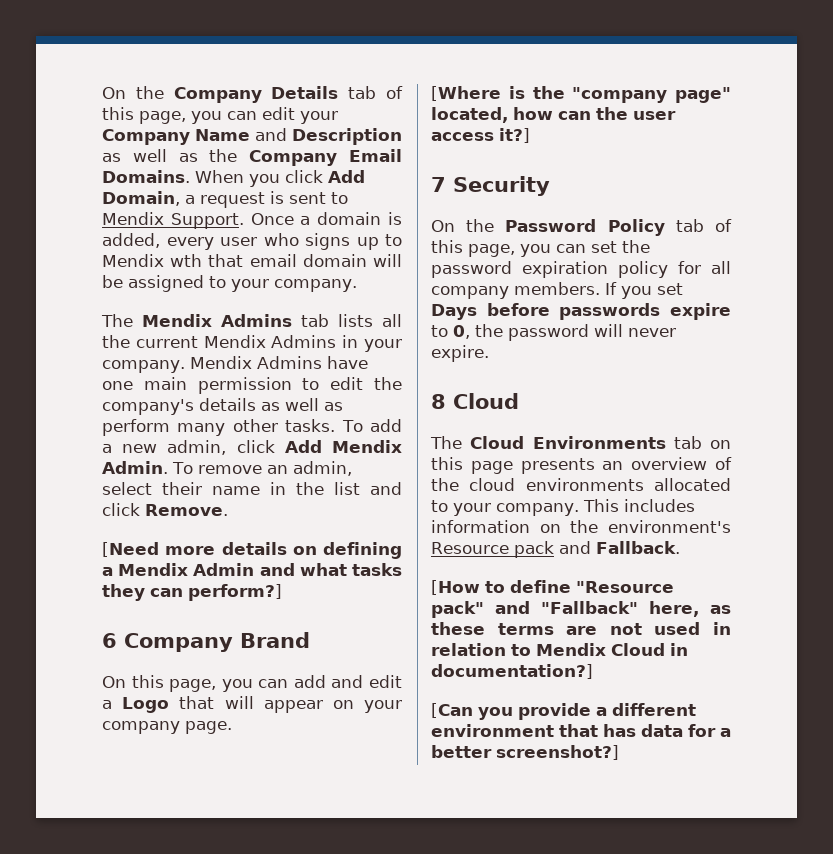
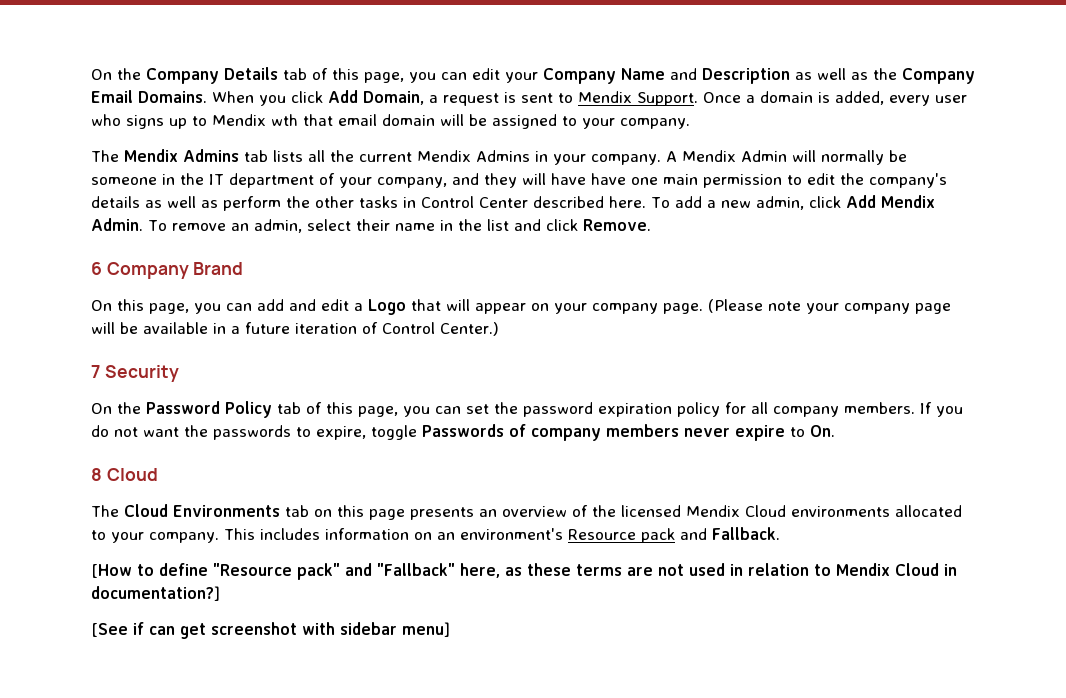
- Mendix Admins have one main permission to edit the company's details as well as perform many other tasks.
+ A Mendix Admin will normally be someone in the IT department of your company, and they will have have one main permission to edit the company's details as well as perform the other tasks in Control Center described here.
- [Need more details on defining a Mendix Admin and what tasks they can perform?]
- On this page, you can add and edit a Logo that will appear on your company page.
- [Where is the "company page" located, how can the user access it?]
+ On this page, you can add and edit a Logo that will appear on your company page. (Please note your company page will be available in a future iteration of Control Center.)
- If you set Days before passwords expire to 0, the password will never expire.
+ If you do not want the passwords to expire, toggle Passwords of company members never expire to On.
- The Cloud Environments tab on this page presents an overview of the cloud environments allocated to your company.
+ The Cloud Environments tab on this page presents an overview of the licensed Mendix Cloud environments allocated to your company.
- This includes information on the environment's Resource pack and Fallback.
+ This includes information on an environment's Resource pack and Fallback.
- [Can you provide a different environment that has data for a better screenshot?]
+ [See if can get screenshot with sidebar menu]

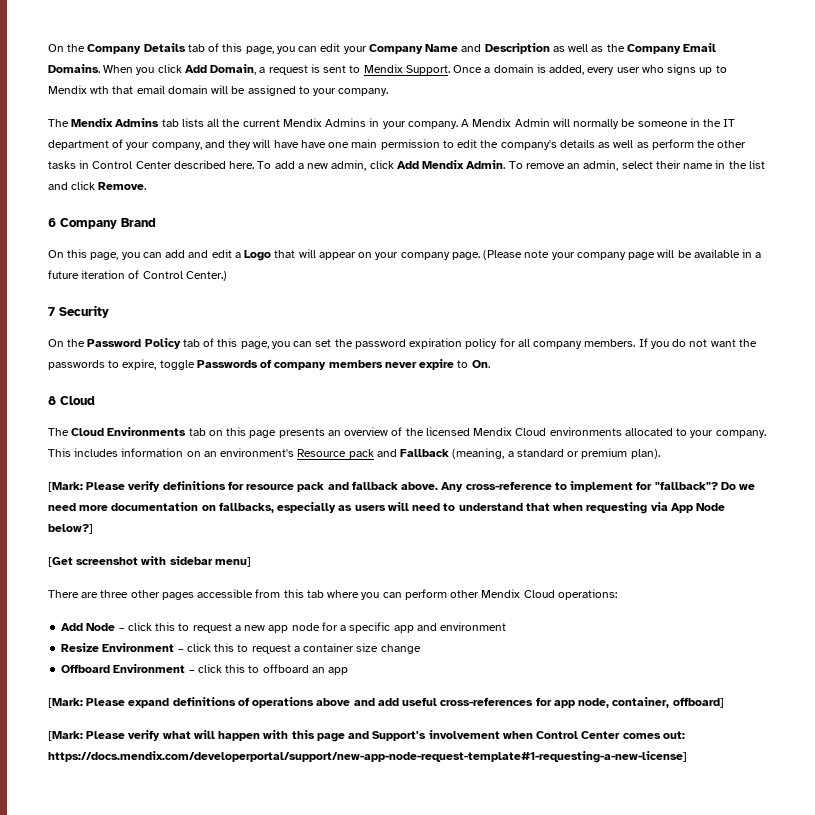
- This includes information on an environment's Resource pack and Fallback.
- [How to define "Resource pack" and "Fallback" here, as these terms are not used in relation to Mendix Cloud in documentation?]
- [See if can get screenshot with sidebar menu]
+ This includes information on an environment's Resource pack and Fallback (meaning, a standard or premium plan).
+ [Mark: Please verify definitions for resource pack and fallback above. Any cross-reference to implement for "fallback"? Do we need more documentation on fallbacks, especially as users will need to understand that when requesting via App Node below?]
+ [Get screenshot with sidebar menu]
+ There are three other pages accessible from this tab where you can perform other Mendix Cloud operations:
+ Add Node – click this to request a new app node for a specific app and environment
+ Resize Environment – click this to request a container size change
+ Offboard Environment – click this to offboard an app
+ [Mark: Please expand definitions of operations above and add useful cross-references for app node, container, offboard]
+ [Mark: Please verify what will happen with this page and Support's involvement when Control Center comes out: https://docs.mendix.com/developerportal/support/new-app-node-request-template#1-requesting-a-new-license]

